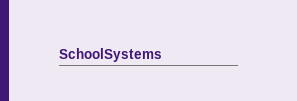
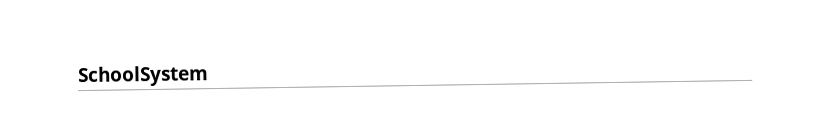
- SchoolSystems
+ SchoolSystem

